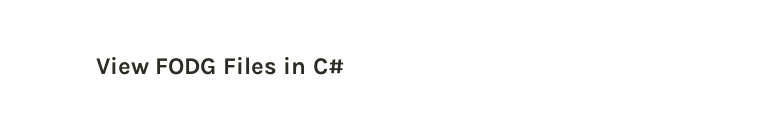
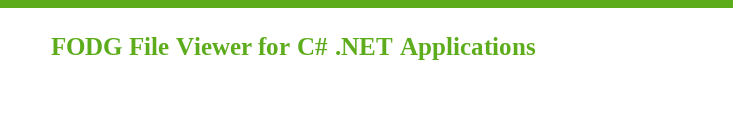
- View FODG Files in C#
+ FODG File Viewer for C# .NET Applications

